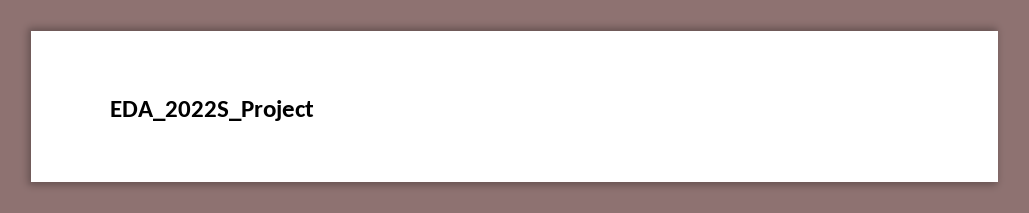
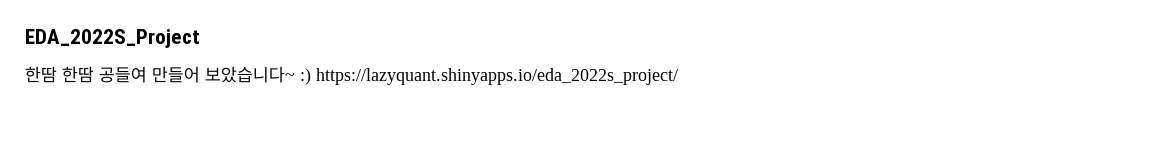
+ 한땀 한땀 공들여 만들어 보았습니다~ :) https://lazyquant.shinyapps.io/eda_2022s_project/

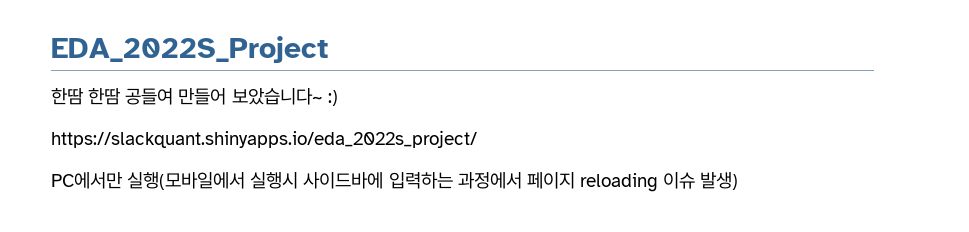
- 한땀 한땀 공들여 만들어 보았습니다~ :) https://lazyquant.shinyapps.io/eda_2022s_project/
+ 한땀 한땀 공들여 만들어 보았습니다~ :)
+ https://slackquant.shinyapps.io/eda_2022s_project/
+ PC에서만 실행(모바일에서 실행시 사이드바에 입력하는 과정에서 페이지 reloading 이슈 발생)

